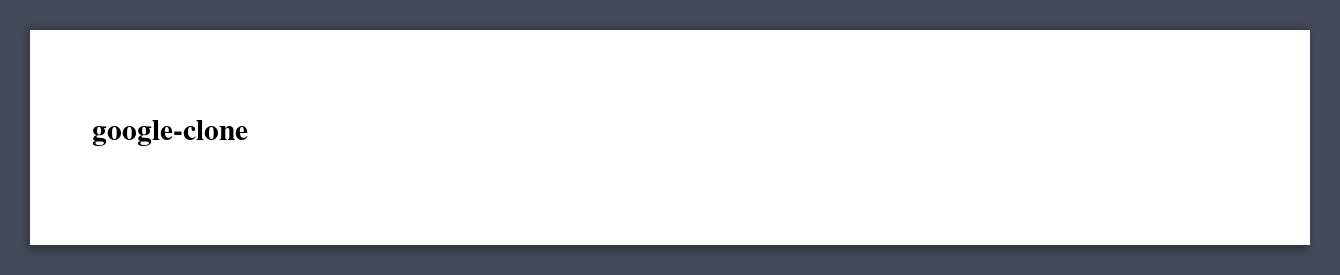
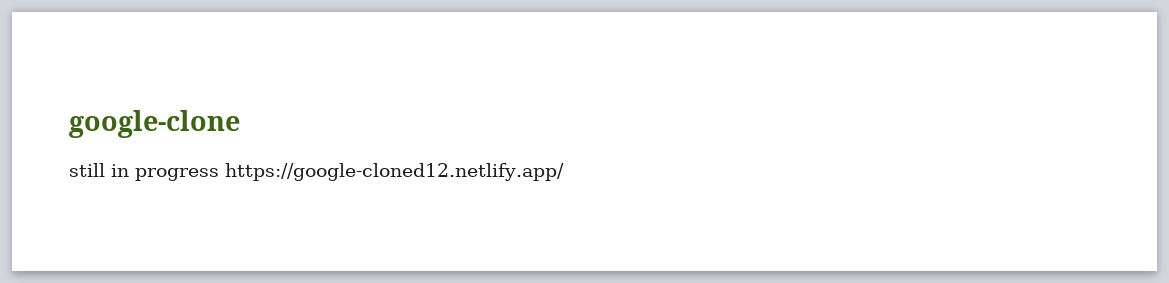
+ still in progress https://google-cloned12.netlify.app/

